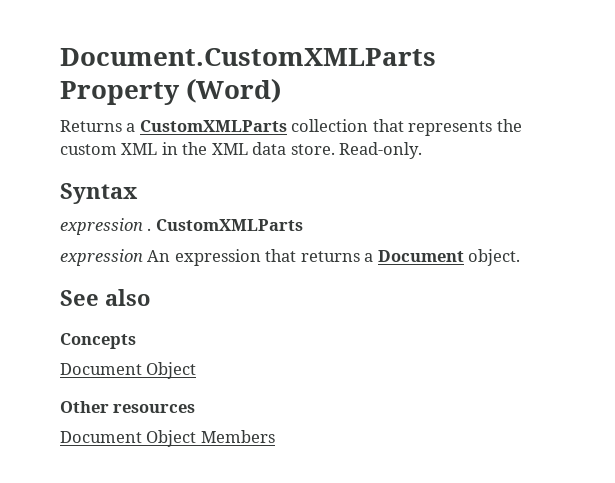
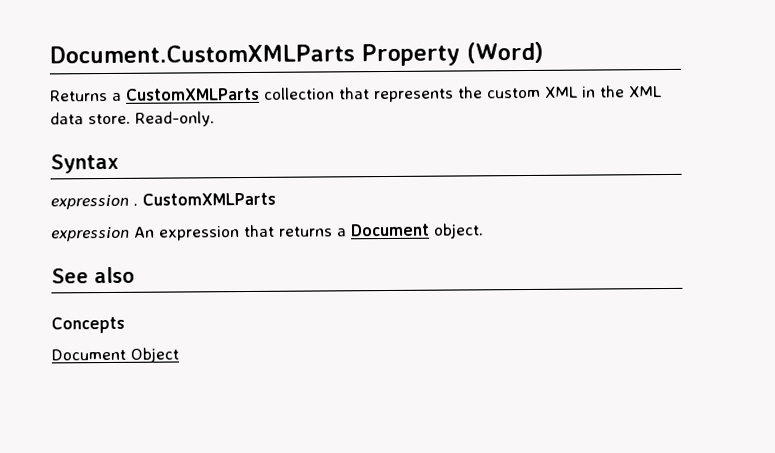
- Other resources
- Document Object Members

